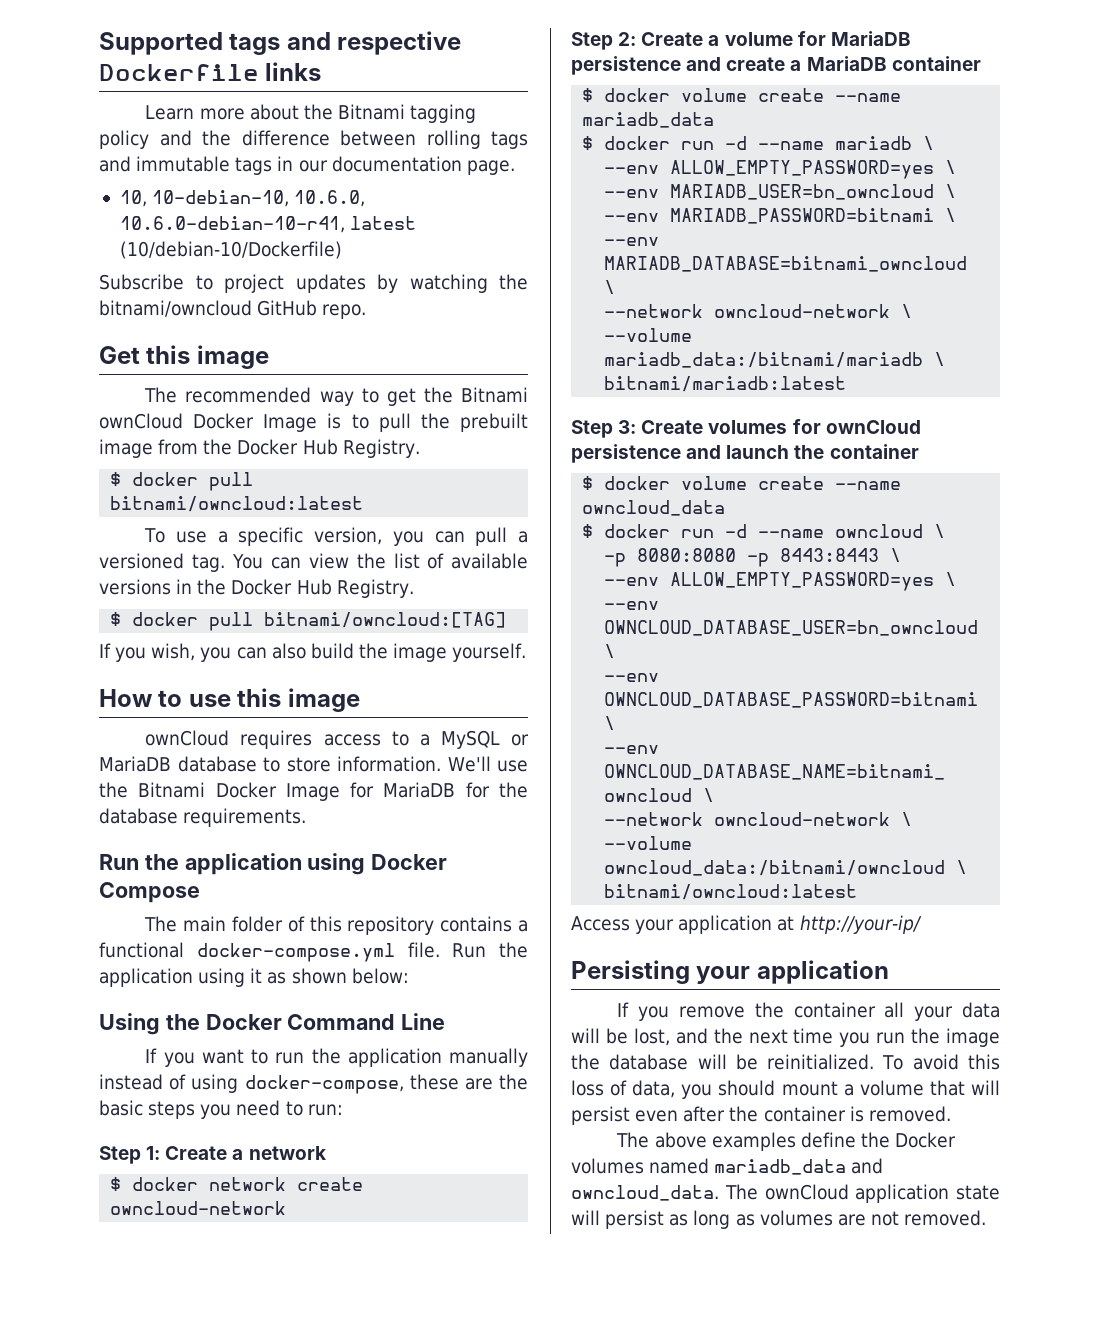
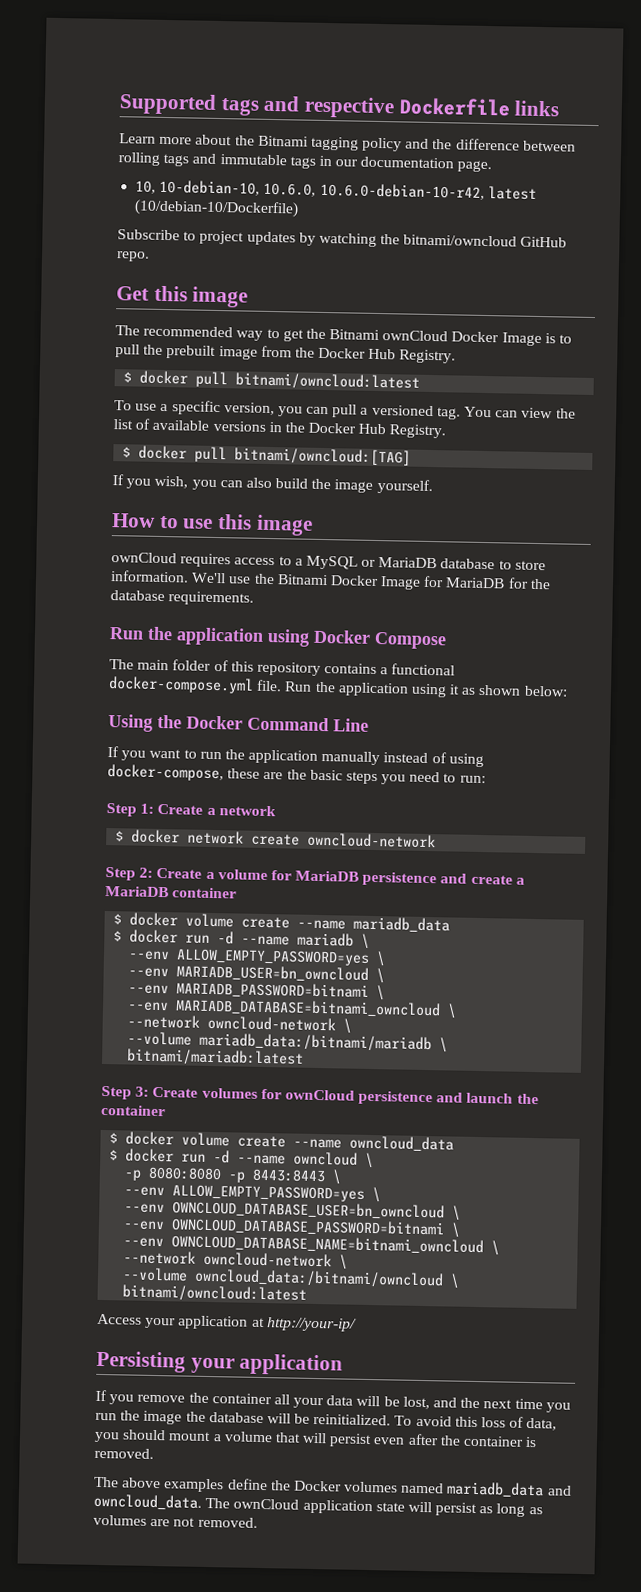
- 10, 10-debian-10, 10.6.0, 10.6.0-debian-10-r41, latest (10/debian-10/Dockerfile)
+ 10, 10-debian-10, 10.6.0, 10.6.0-debian-10-r42, latest (10/debian-10/Dockerfile)

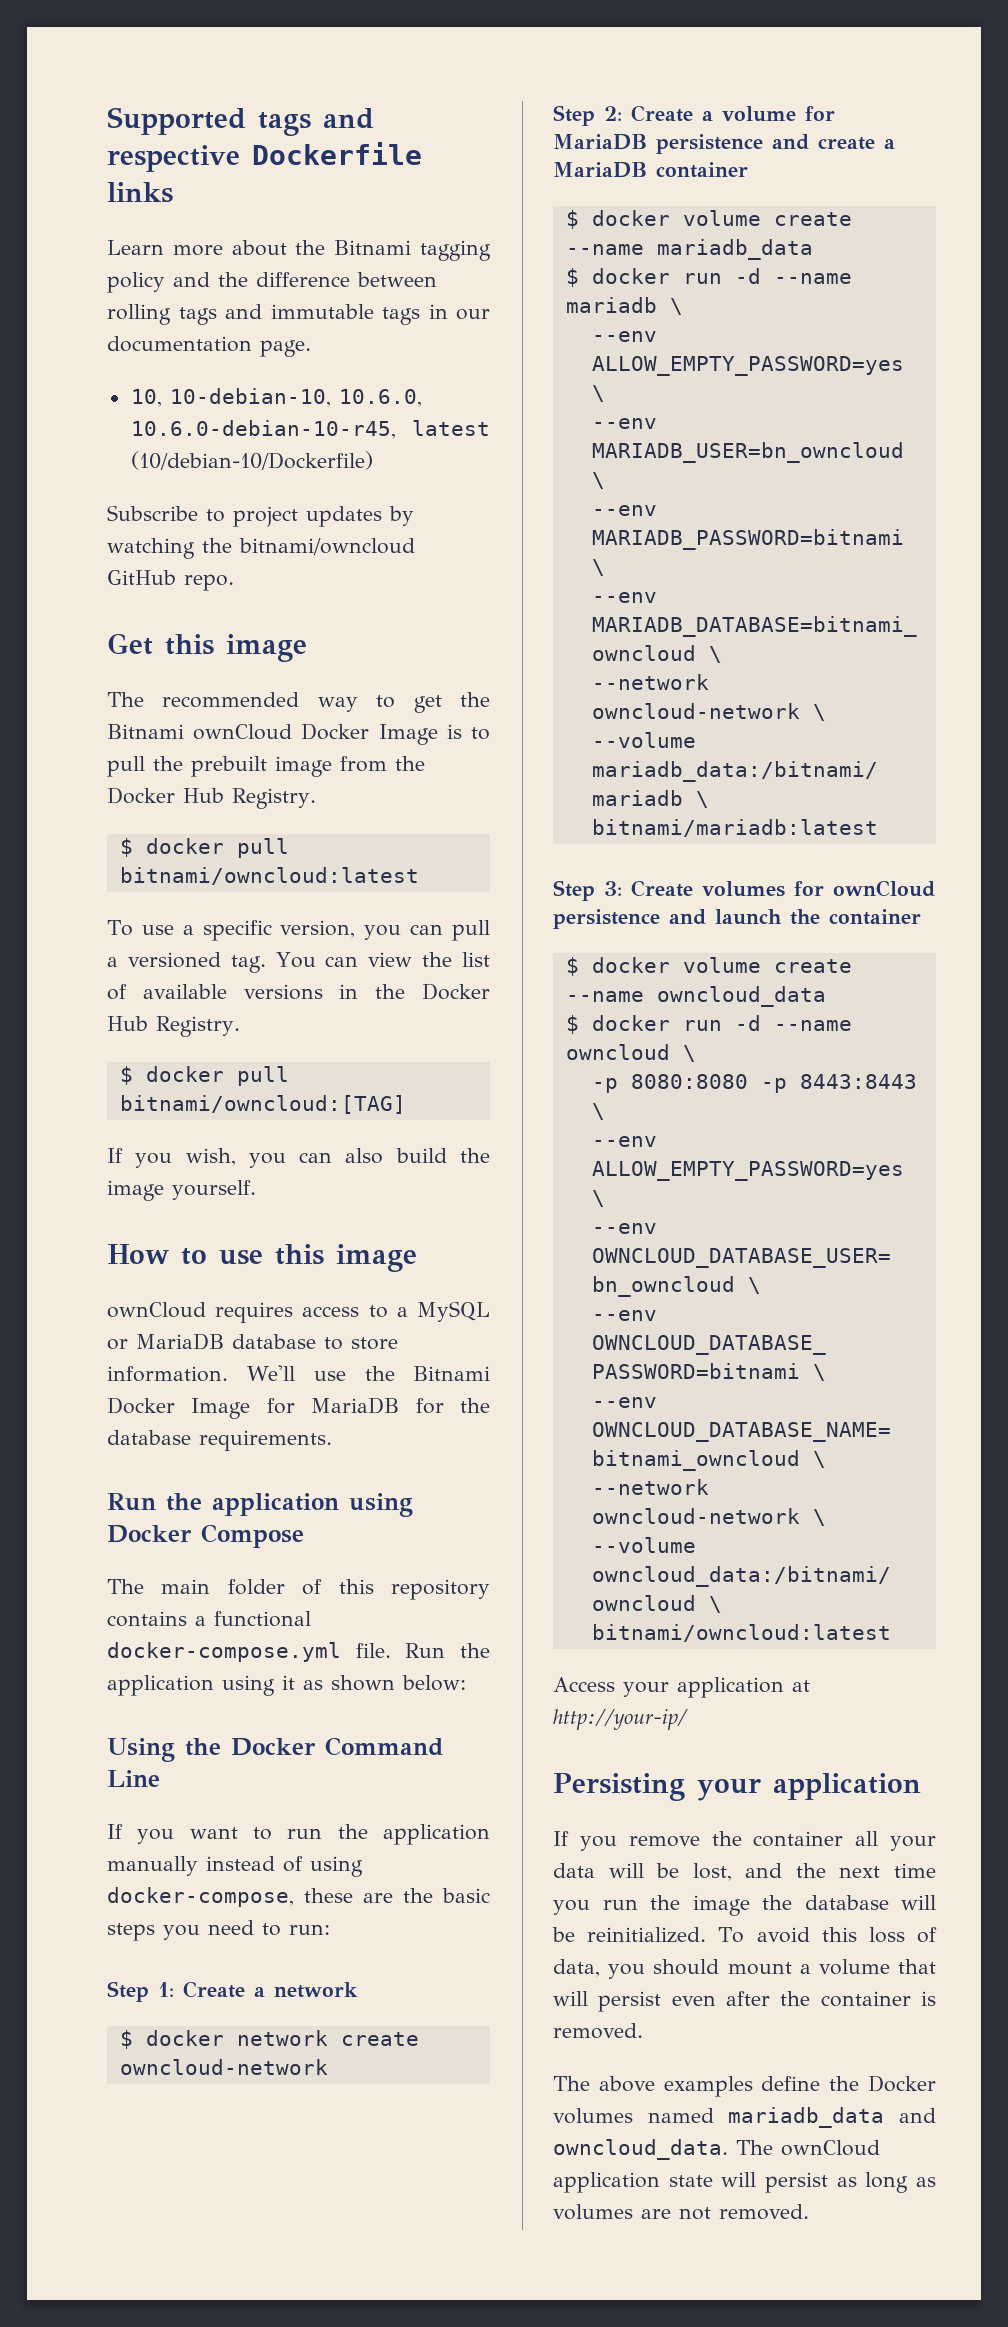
- 10, 10-debian-10, 10.6.0, 10.6.0-debian-10-r42, latest (10/debian-10/Dockerfile)
+ 10, 10-debian-10, 10.6.0, 10.6.0-debian-10-r45, latest (10/debian-10/Dockerfile)

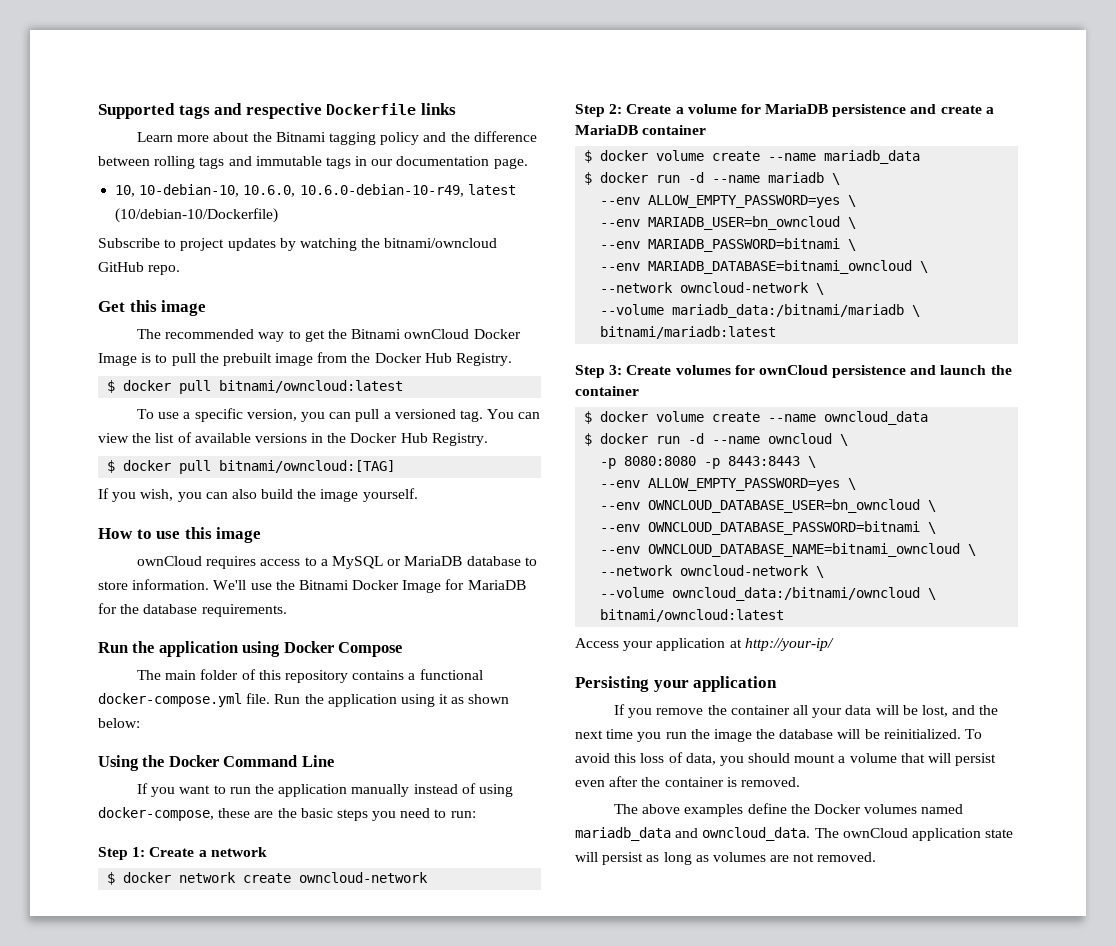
- 10, 10-debian-10, 10.6.0, 10.6.0-debian-10-r45, latest (10/debian-10/Dockerfile)
+ 10, 10-debian-10, 10.6.0, 10.6.0-debian-10-r49, latest (10/debian-10/Dockerfile)

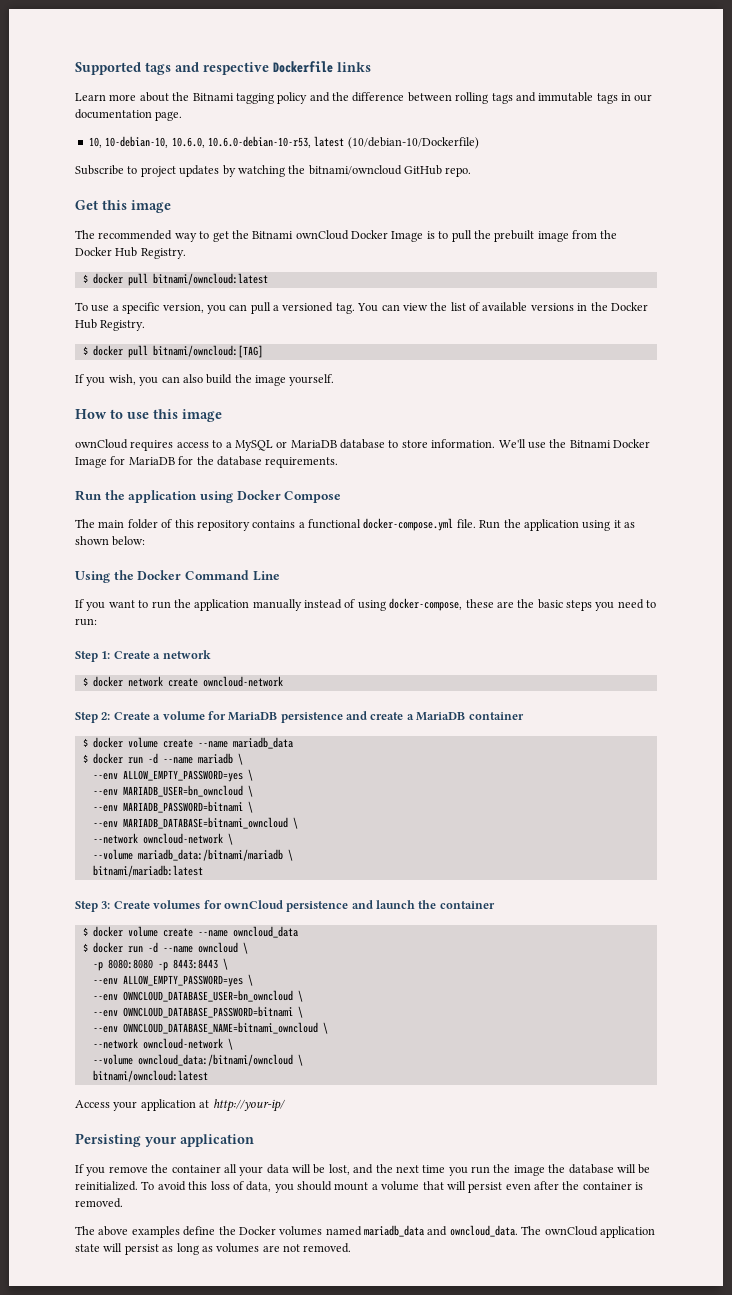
- 10, 10-debian-10, 10.6.0, 10.6.0-debian-10-r49, latest (10/debian-10/Dockerfile)
+ 10, 10-debian-10, 10.6.0, 10.6.0-debian-10-r53, latest (10/debian-10/Dockerfile)

